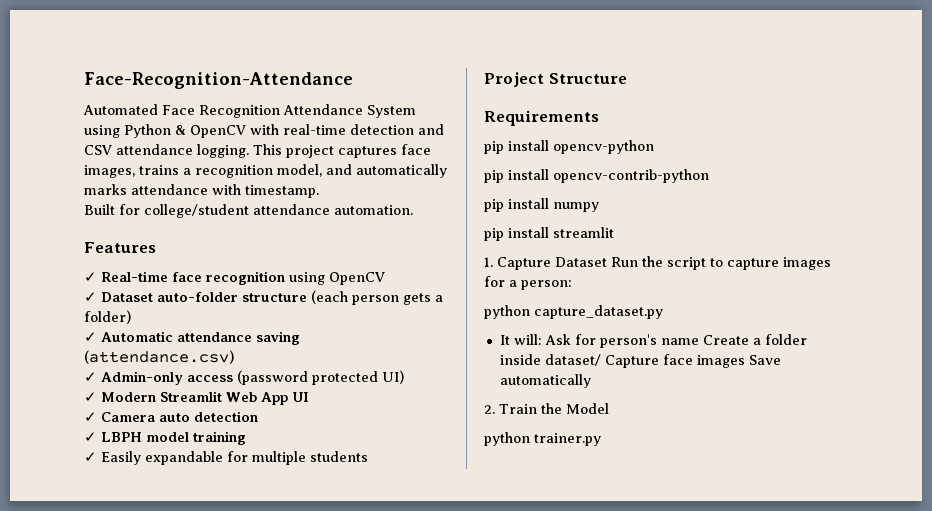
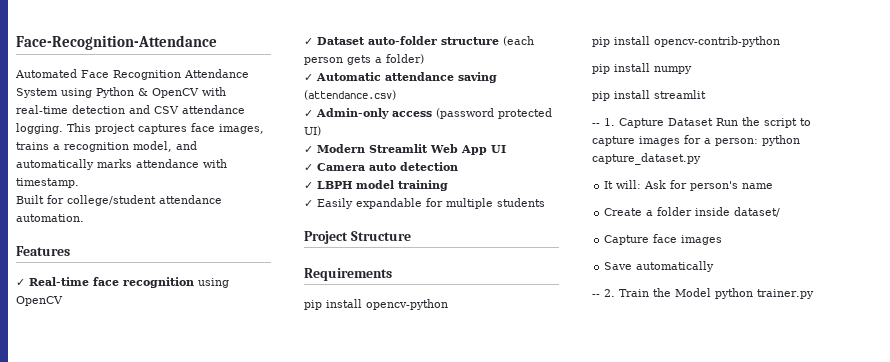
- 1. Capture Dataset Run the script to capture images for a person:
- python capture_dataset.py
+ -- 1. Capture Dataset Run the script to capture images for a person: python capture_dataset.py
- It will: Ask for person's name Create a folder inside dataset/ Capture face images Save automatically
+ It will: Ask for person's name
+ Create a folder inside dataset/
+ Capture face images
+ Save automatically
- 2. Train the Model
- python trainer.py
+ -- 2. Train the Model python trainer.py

